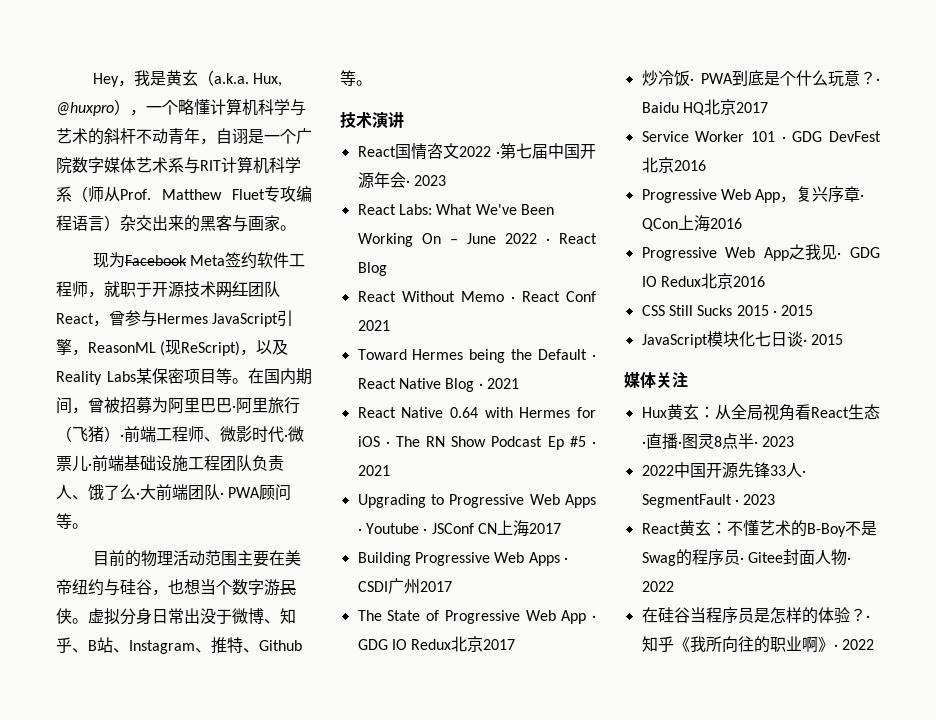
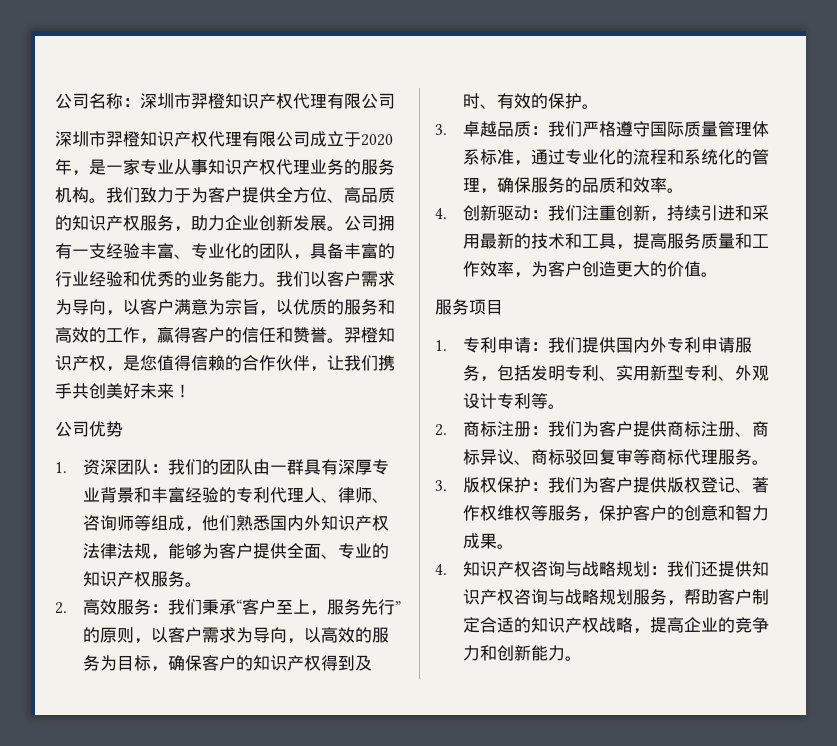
- Hey，我是黄玄（a.k.a. Hux, @huxpro），一个略懂计算机科学与艺术的斜杆不动青年，自诩是一个广院数字媒体艺术系与RIT计算机科学系（师从Prof. Matthew Fluet专攻编程语言）杂交出来的黑客与画家。
- 现为Facebook Meta签约软件工程师，就职于开源技术网红团队React，曾参与Hermes JavaScript引擎，ReasonML (现ReScript)，以及Reality Labs某保密项目等。在国内期间，曾被招募为阿里巴巴·阿里旅行（飞猪）·前端工程师、微影时代·微票儿·前端基础设施工程团队负责人、饿了么·大前端团队· PWA顾问等。
- 目前的物理活动范围主要在美帝纽约与硅谷，也想当个数字游民侠。虚拟分身日常出没于微博、知乎、B站、Instagram、推特、Github等。
- 技术演讲
- React国情咨文2022 ·第七届中国开源年会· 2023
- React Labs: What We've Been Working On – June 2022 · React Blog
- React Without Memo · React Conf 2021
- Toward Hermes being the Default · React Native Blog · 2021
- React Native 0.64 with Hermes for iOS · The RN Show Podcast Ep #5 · 2021
- Upgrading to Progressive Web Apps · Youtube · JSConf CN上海2017
- Building Progressive Web Apps · CSDI广州2017
- The State of Progressive Web App · GDG IO Redux北京2017
- 炒冷饭· PWA到底是个什么玩意？· Baidu HQ北京2017
- Service Worker 101 · GDG DevFest北京2016
- Progressive Web App，复兴序章· QCon上海2016
- Progressive Web App之我见· GDG IO Redux北京2016
- CSS Still Sucks 2015 · 2015
- JavaScript模块化七日谈· 2015
- 媒体关注
- Hux黄玄：从全局视角看React生态·直播·图灵8点半· 2023
- 2022中国开源先锋33人· SegmentFault · 2023
- React黄玄：不懂艺术的B-Boy不是Swag的程序员· Gitee封面人物· 2022
- 在硅谷当程序员是怎样的体验？·知乎《我所向往的职业啊》· 2022
+ 公司名称：深圳市羿橙知识产权代理有限公司
+ 深圳市羿橙知识产权代理有限公司成立于2020年，是一家专业从事知识产权代理业务的服务机构。我们致力于为客户提供全方位、高品质的知识产权服务，助力企业创新发展。公司拥有一支经验丰富、专业化的团队，具备丰富的行业经验和优秀的业务能力。我们以客户需求为导向，以客户满意为宗旨，以优质的服务和高效的工作，赢得客户的信任和赞誉。羿橙知识产权，是您值得信赖的合作伙伴，让我们携手共创美好未来！
+ 公司优势
+ 1.资深团队：我们的团队由一群具有深厚专业背景和丰富经验的专利代理人、律师、咨询师等组成，他们熟悉国内外知识产权法律法规，能够为客户提供全面、专业的知识产权服务。
+ 2.高效服务：我们秉承“客户至上，服务先行”的原则，以客户需求为导向，以高效的服务为目标，确保客户的知识产权得到及时、有效的保护。
+ 3.卓越品质：我们严格遵守国际质量管理体系标准，通过专业化的流程和系统化的管理，确保服务的品质和效率。
+ 4.创新驱动：我们注重创新，持续引进和采用最新的技术和工具，提高服务质量和工作效率，为客户创造更大的价值。
+ 服务项目
+ 1.专利申请：我们提供国内外专利申请服务，包括发明专利、实用新型专利、外观设计专利等。
+ 2.商标注册：我们为客户提供商标注册、商标异议、商标驳回复审等商标代理服务。
+ 3.版权保护：我们为客户提供版权登记、著作权维权等服务，保护客户的创意和智力成果。
+ 4.知识产权咨询与战略规划：我们还提供知识产权咨询与战略规划服务，帮助客户制定合适的知识产权战略，提高企业的竞争力和创新能力。

